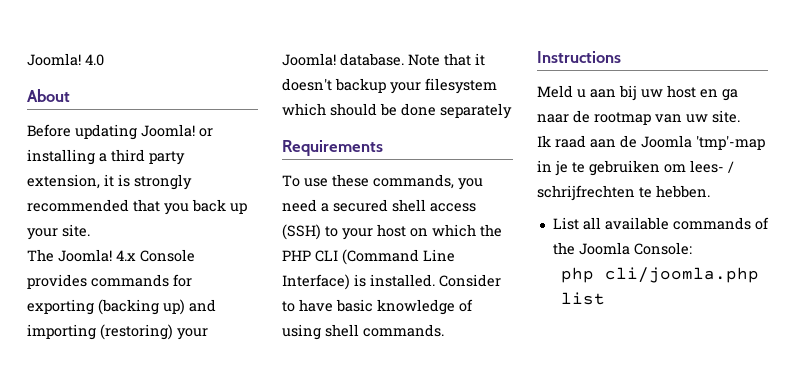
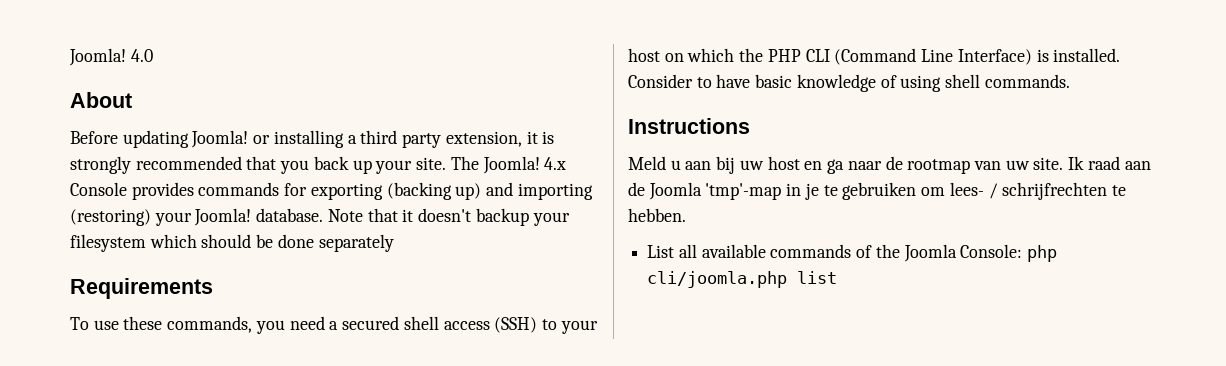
- Before updating Joomla! or installing a third party extension, it is strongly recommended that you back up your site.
- The Joomla!
+ Before updating Joomla! or installing a third party extension, it is strongly recommended that you back up your site. The Joomla!
- Meld u aan bij uw host en ga naar de rootmap van uw site.
- Ik raad aan de Joomla 'tmp'-map in je te gebruiken om lees- / schrijfrechten te hebben.
+ Meld u aan bij uw host en ga naar de rootmap van uw site. Ik raad aan de Joomla 'tmp'-map in je te gebruiken om lees- / schrijfrechten te hebben.
- List all available commands of the Joomla Console:
- php cli/joomla.php list
+ List all available commands of the Joomla Console: php cli/joomla.php list

